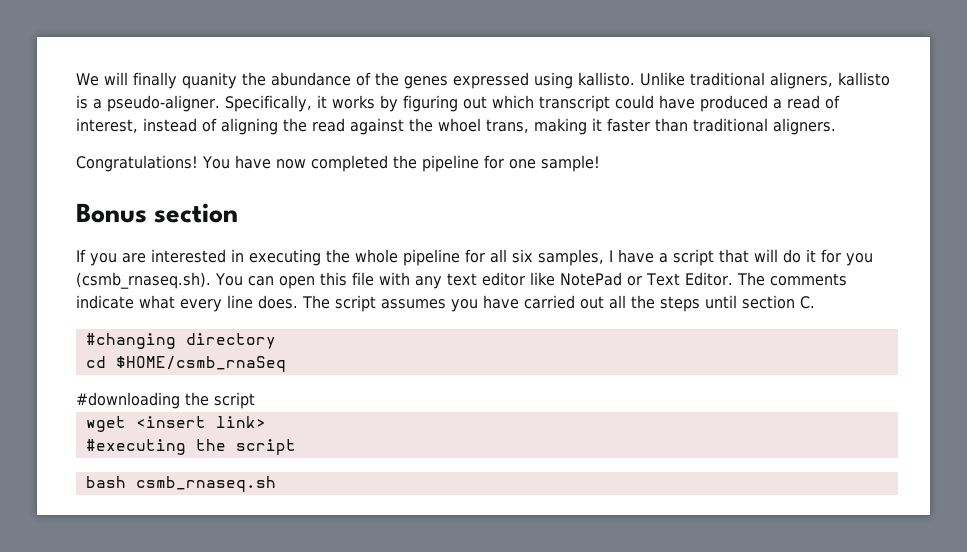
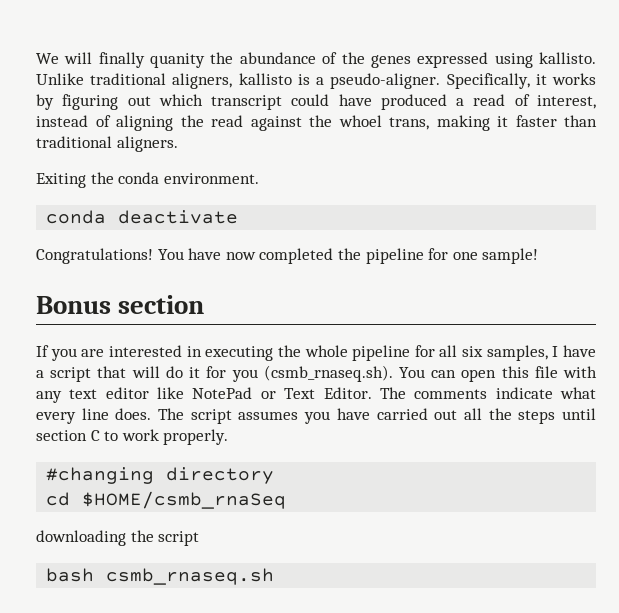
+ Exiting the conda environment.
+ conda deactivate
- The script assumes you have carried out all the steps until section C.
+ The script assumes you have carried out all the steps until section C to work properly.
- #downloading the script
- wget <insert link>
- #executing the script
+ downloading the script

